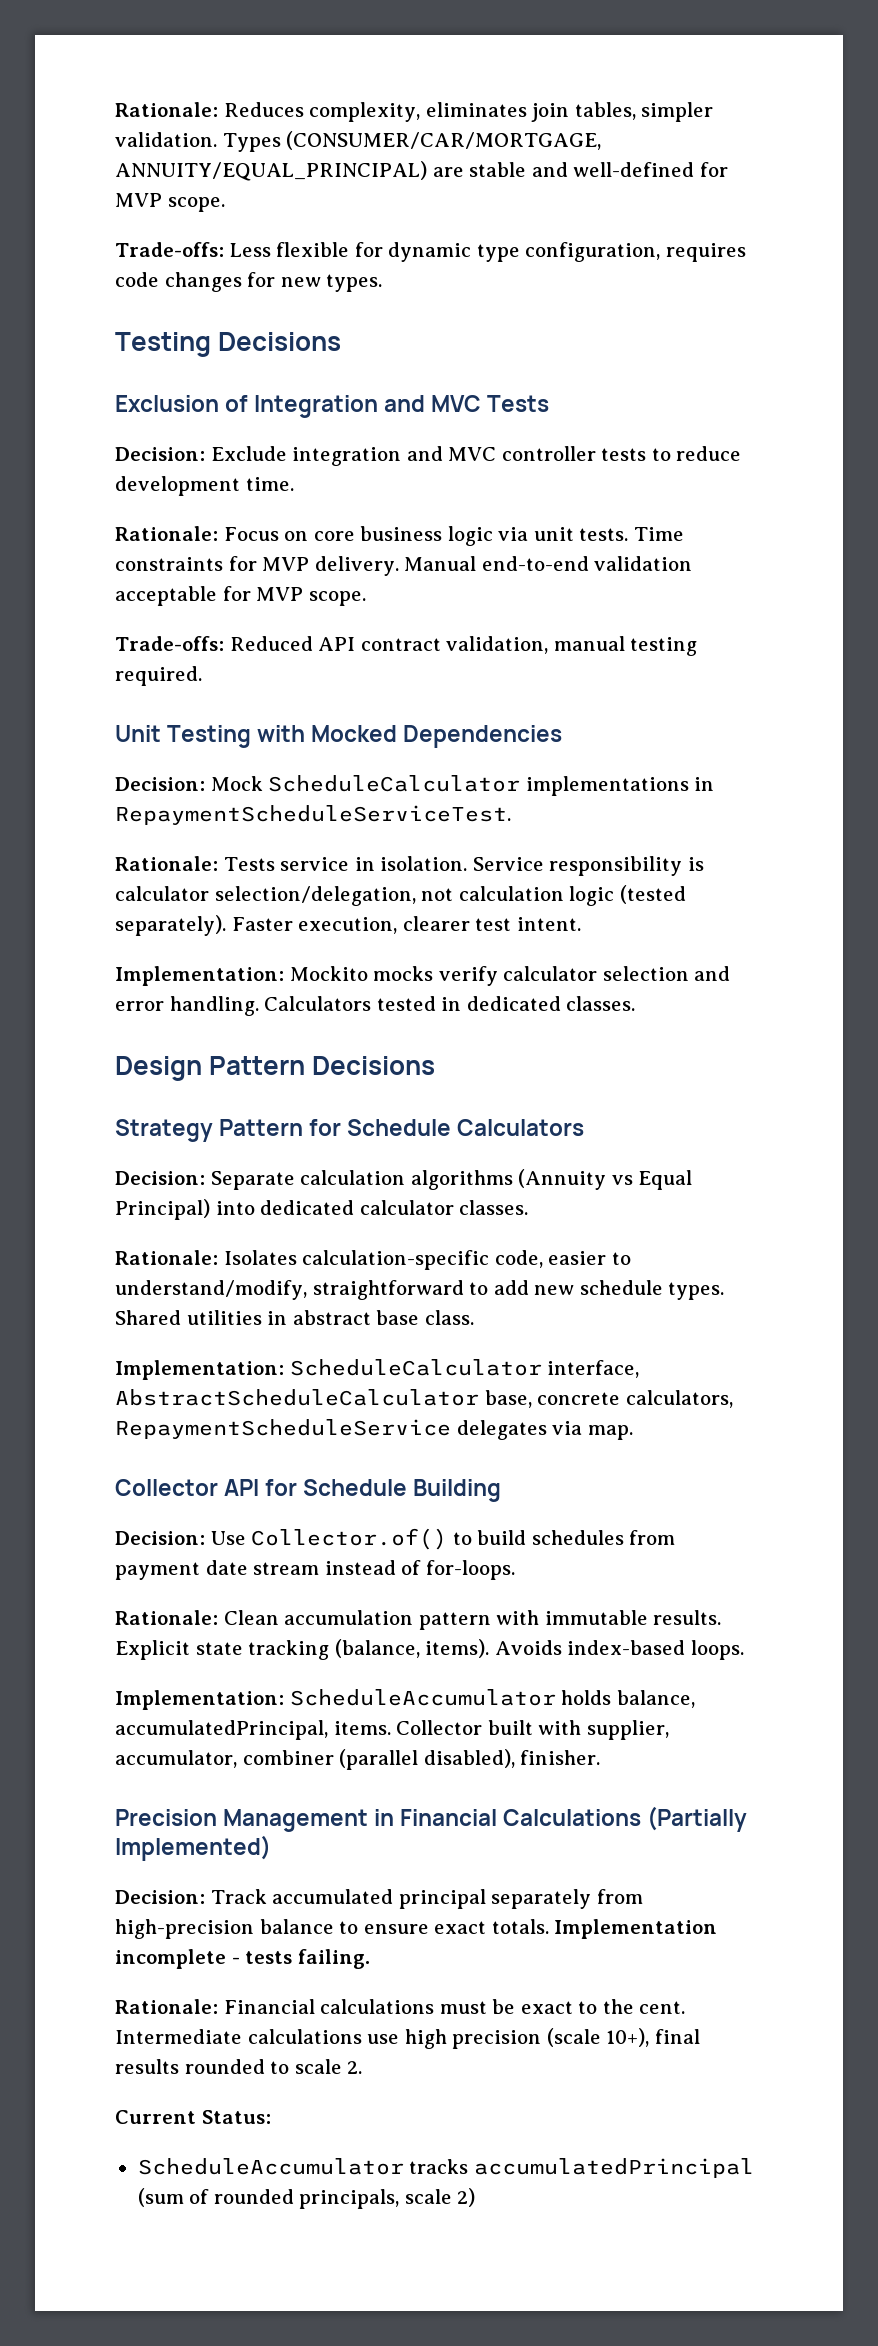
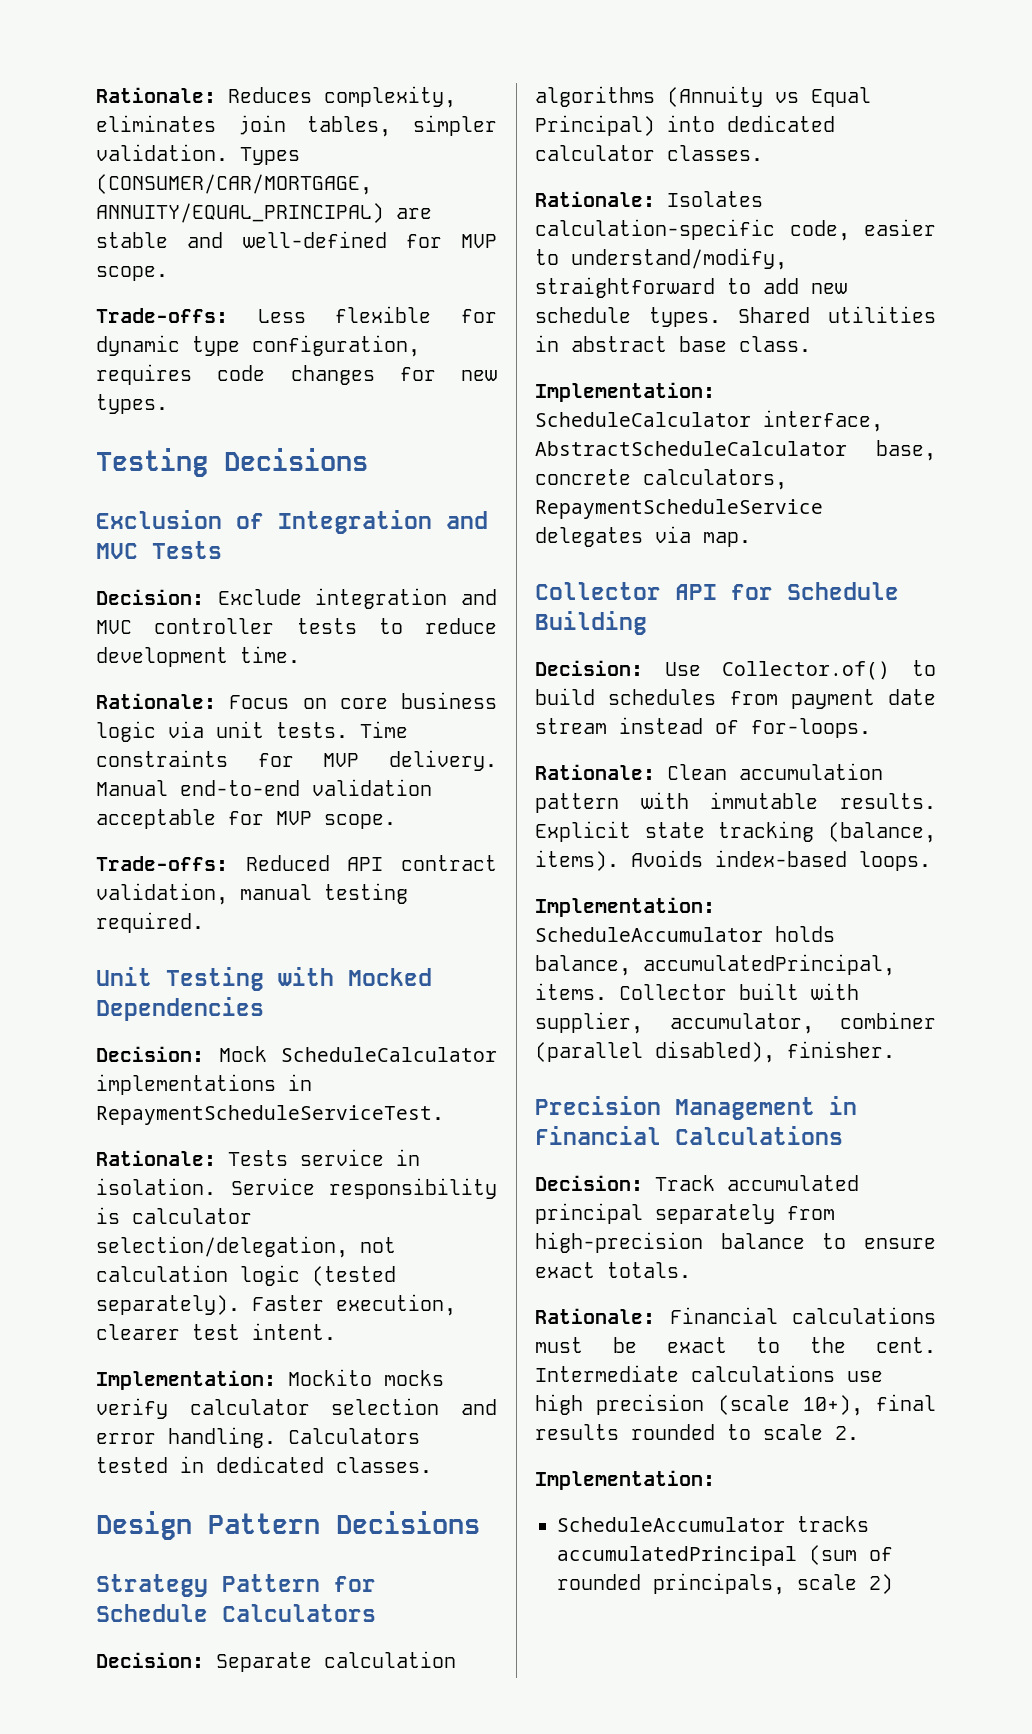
- Precision Management in Financial Calculations (Partially Implemented)
+ Precision Management in Financial Calculations
- Implementation incomplete - tests failing.
  Intermediate calculations use high precision (scale 10+), final results rounded to scale 2.
- Current Status:
+ Implementation:

